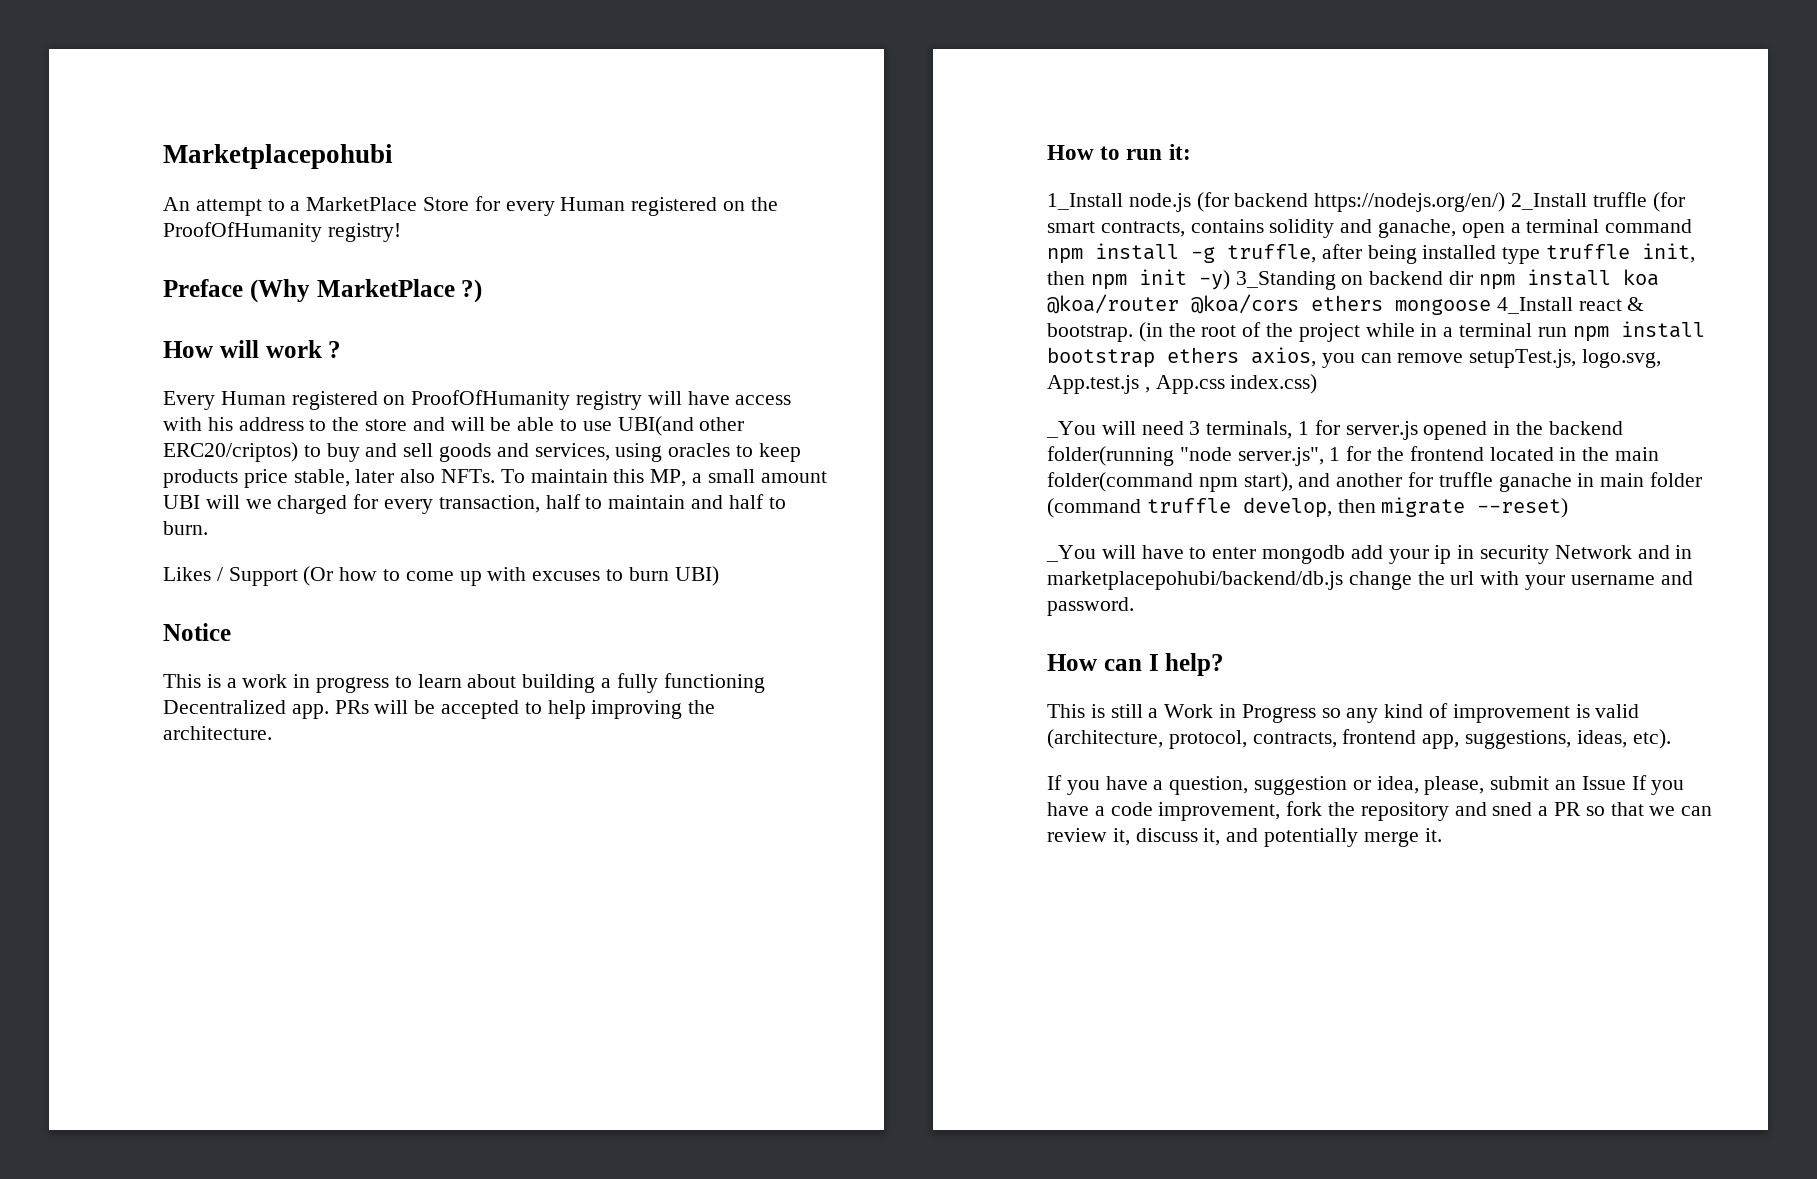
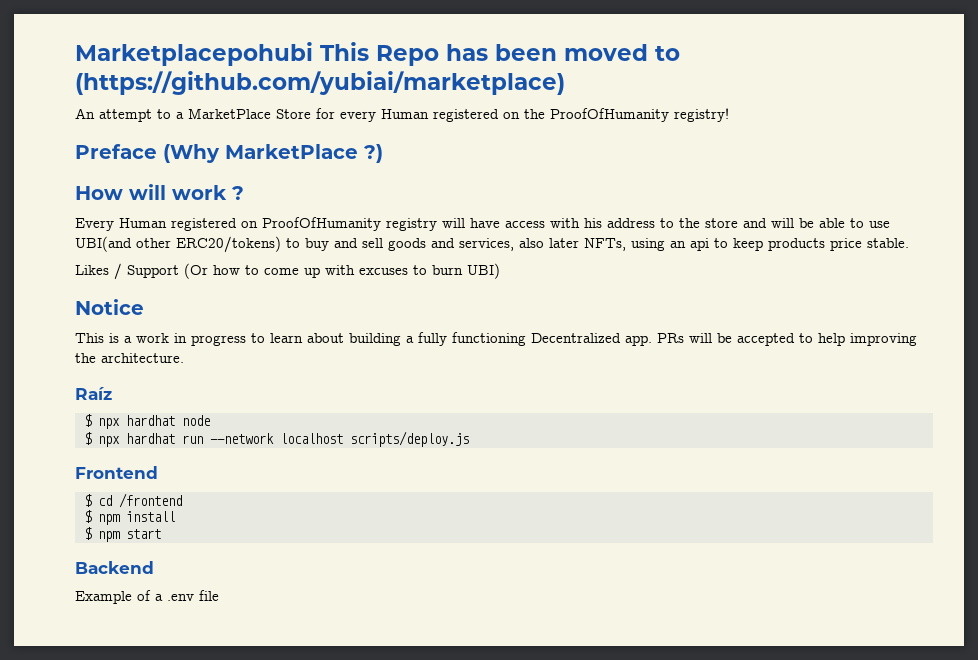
- Marketplacepohubi
+ Marketplacepohubi This Repo has been moved to (https://github.com/yubiai/marketplace)
- Every Human registered on ProofOfHumanity registry will have access with his address to the store and will be able to use UBI(and other ERC20/criptos) to buy and sell goods and services, using oracles to keep products price stable, later also NFTs. To maintain this MP, a small amount UBI will we charged for every transaction, half to maintain and half to burn.
+ Every Human registered on ProofOfHumanity registry will have access with his address to the store and will be able to use UBI(and other ERC20/tokens) to buy and sell goods and services, also later NFTs, using an api to keep products price stable.
- How to run it:
- 1_Install node.js (for backend https://nodejs.org/en/) 2_Install truffle (for smart contracts, contains solidity and ganache, open a terminal command npm install -g truffle, after being installed type truffle init, then npm init -y) 3_Standing on backend dir npm install koa @koa/router @koa/cors ethers mongoose 4_Install react & bootstrap. (in the root of the project while in a terminal run npm install bootstrap ethers axios, you can remove setupTest.js, logo.svg, App.test.js , App.css index.css)
- _You will need 3 terminals, 1 for server.js opened in the backend folder(running "node server.js", 1 for the frontend located in the main folder(command npm start), and another for truffle ganache in main folder (command truffle develop, then migrate --reset)
- _You will have to enter mongodb add your ip in security Network and in marketplacepohubi/backend/db.js change the url with your username and password.
- How can I help?
- This is still a Work in Progress so any kind of improvement is valid (architecture, protocol, contracts, frontend app, suggestions, ideas, etc).
- If you have a question, suggestion or idea, please, submit an Issue If you have a code improvement, fork the repository and sned a PR so that we can review it, discuss it, and potentially merge it.
+ Raíz
+ $ npx hardhat node
+ $ npx hardhat run --network localhost scripts/deploy.js
+ Frontend
+ $ cd /frontend
+ $ npm install
+ $ npm start
+ Backend
+ Example of a .env file

